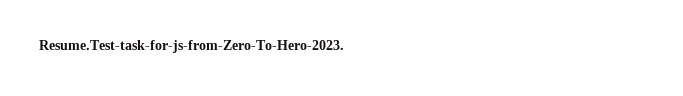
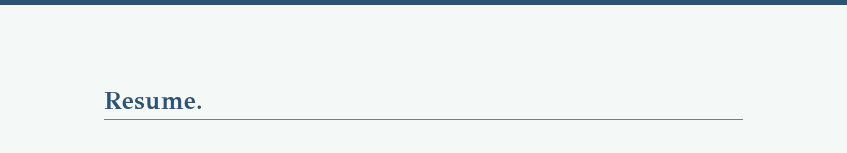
- Resume.Test-task-for-js-from-Zero-To-Hero-2023.
+ Resume.

